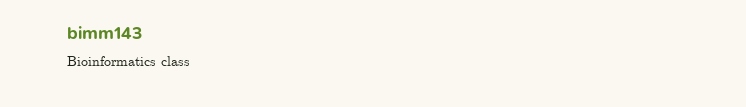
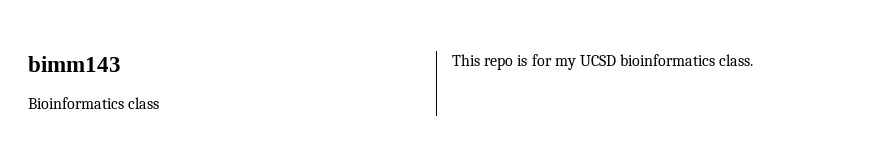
+ This repo is for my UCSD bioinformatics class.

